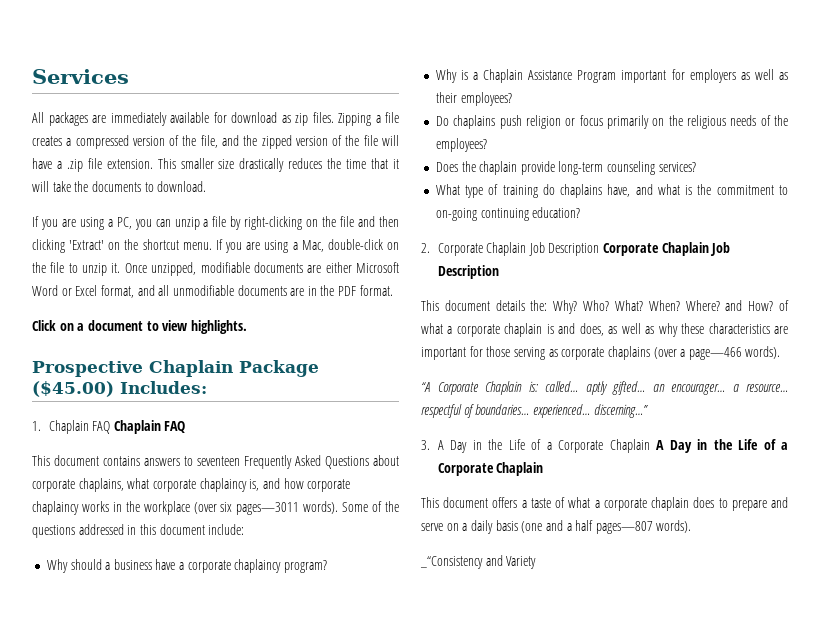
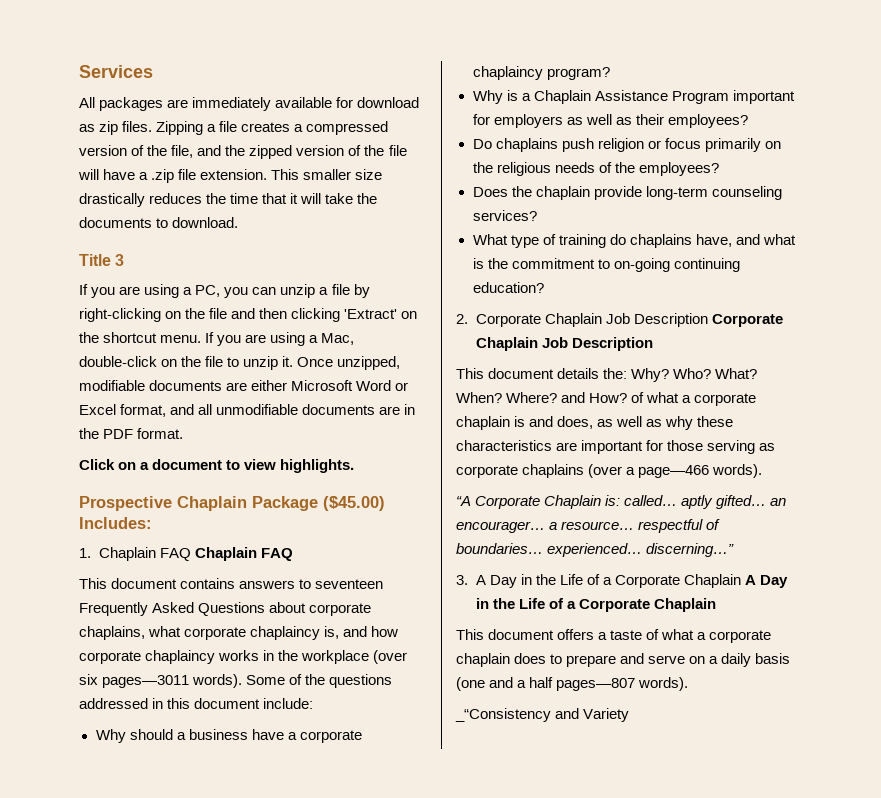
+ Title 3

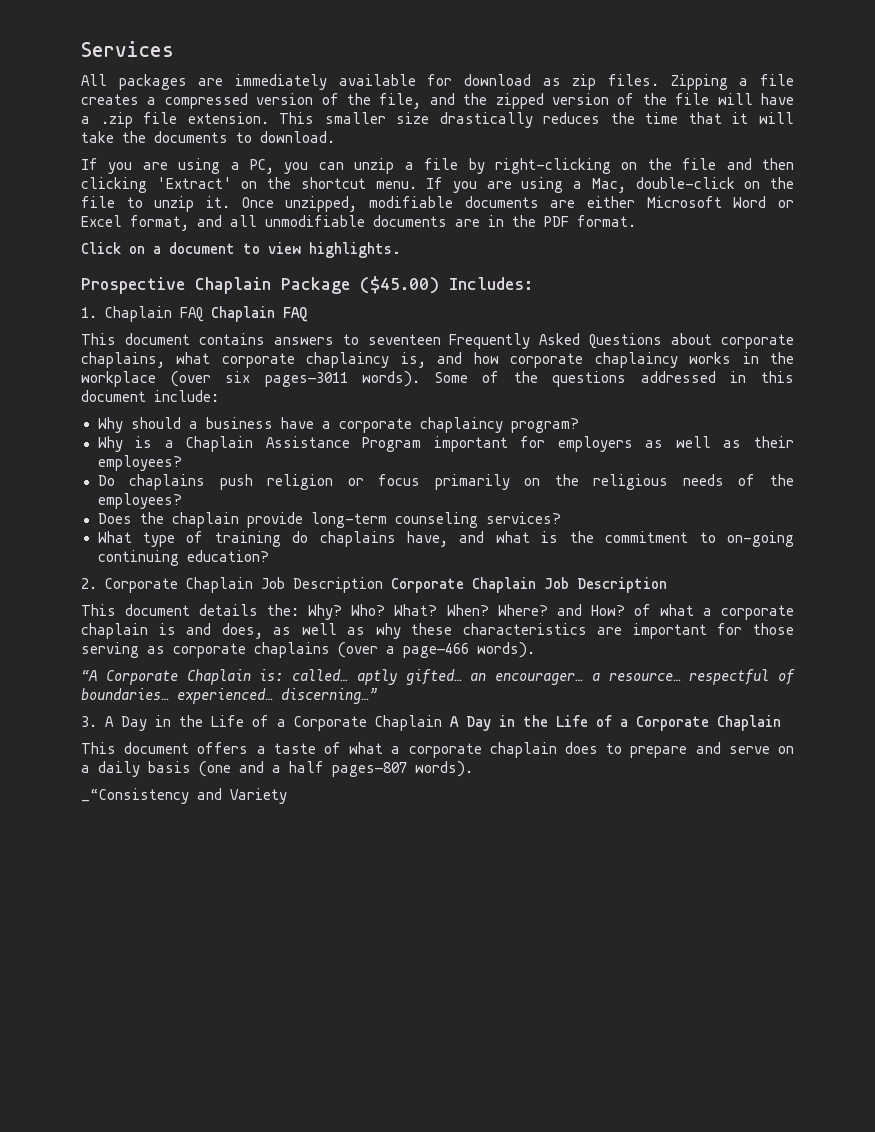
- Title 3

